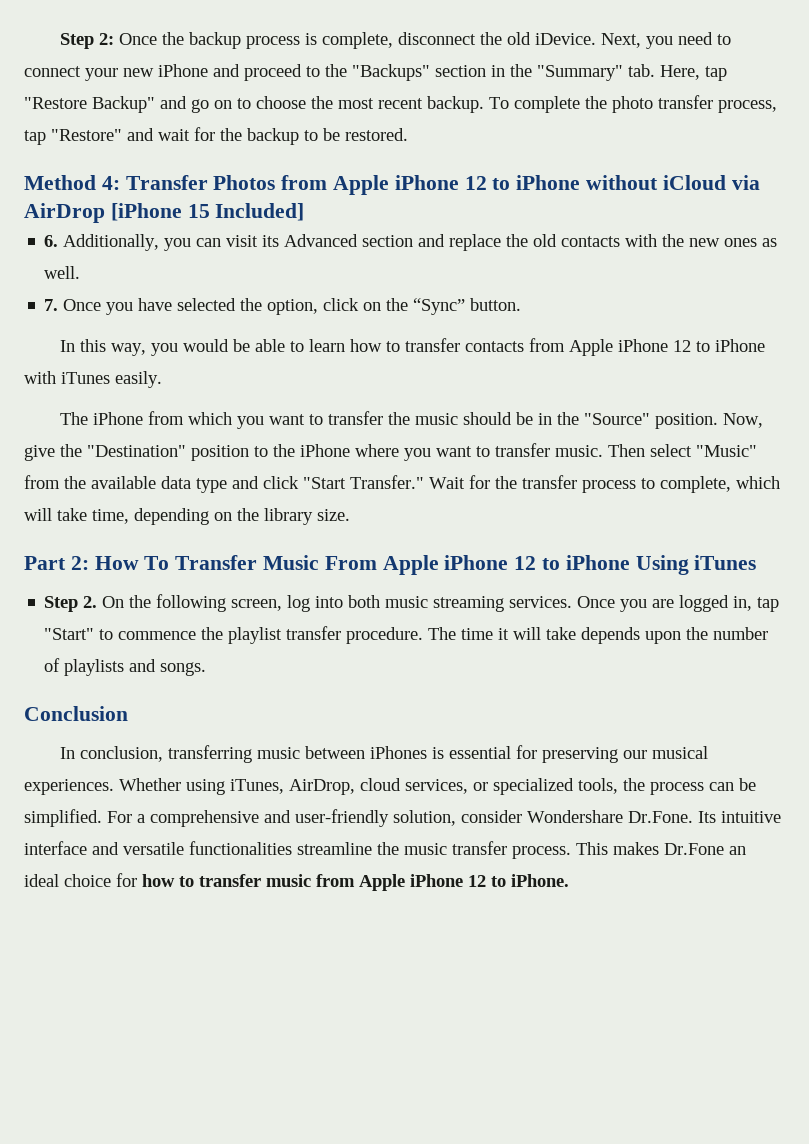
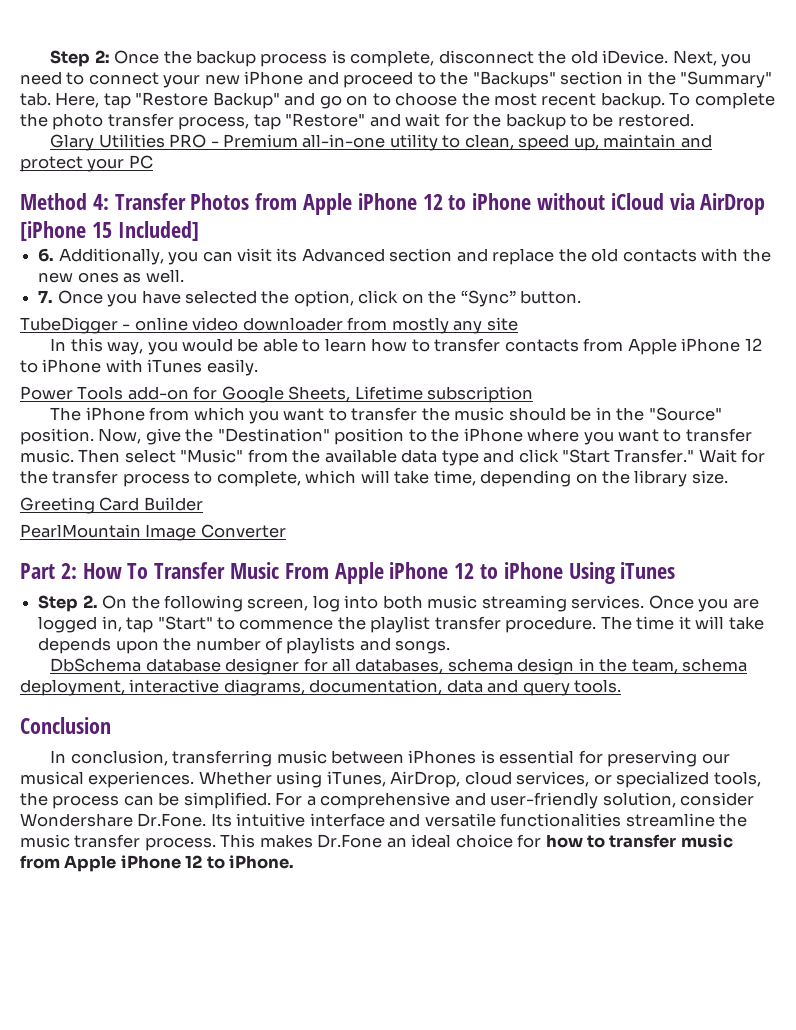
+ Glary Utilities PRO - Premium all-in-one utility to clean, speed up, maintain and protect your PC
+ TubeDigger - online video downloader from mostly any site
+ Power Tools add-on for Google Sheets, Lifetime subscription
+ Greeting Card Builder
+ PearlMountain Image Converter
+ DbSchema database designer for all databases, schema design in the team, schema deployment, interactive diagrams, documentation, data and query tools.

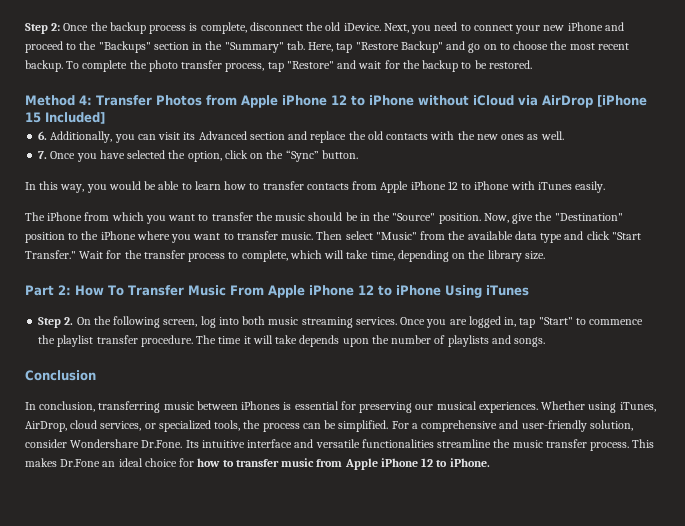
- Glary Utilities PRO - Premium all-in-one utility to clean, speed up, maintain and protect your PC
- TubeDigger - online video downloader from mostly any site
- Power Tools add-on for Google Sheets, Lifetime subscription
- Greeting Card Builder
- PearlMountain Image Converter
- DbSchema database designer for all databases, schema design in the team, schema deployment, interactive diagrams, documentation, data and query tools.

